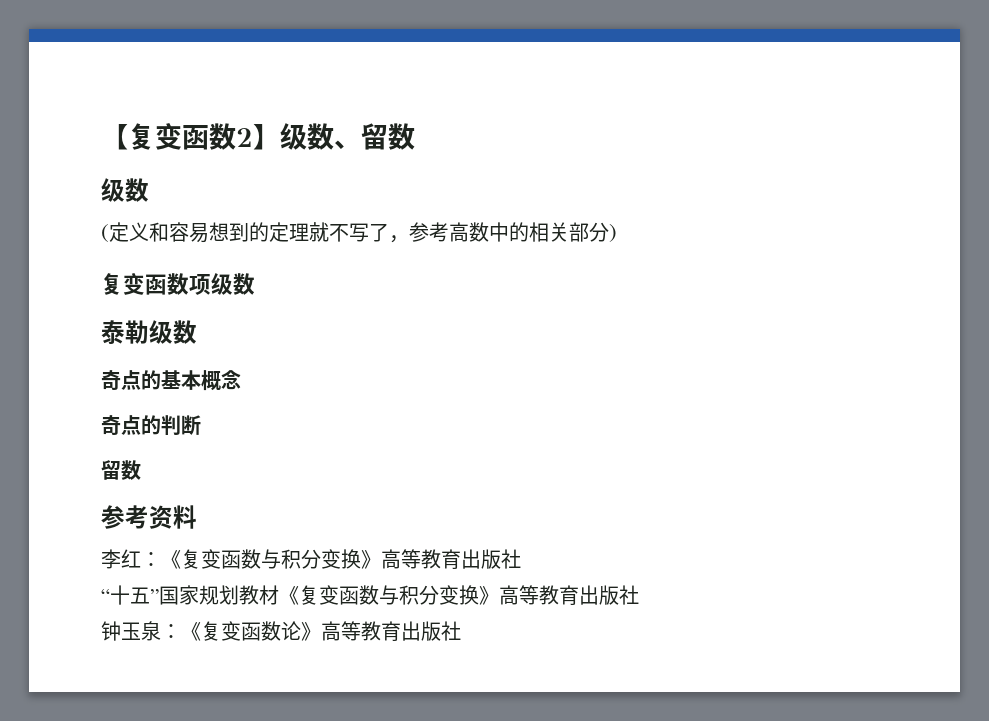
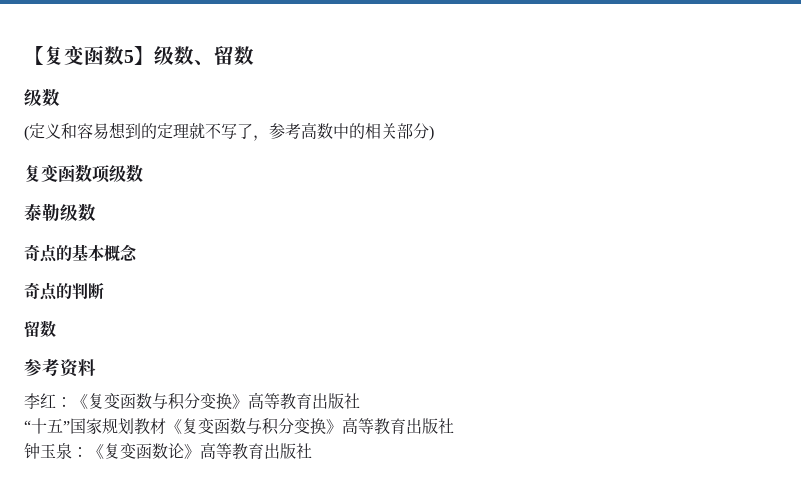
- 【复变函数2】级数、留数
+ 【复变函数5】级数、留数

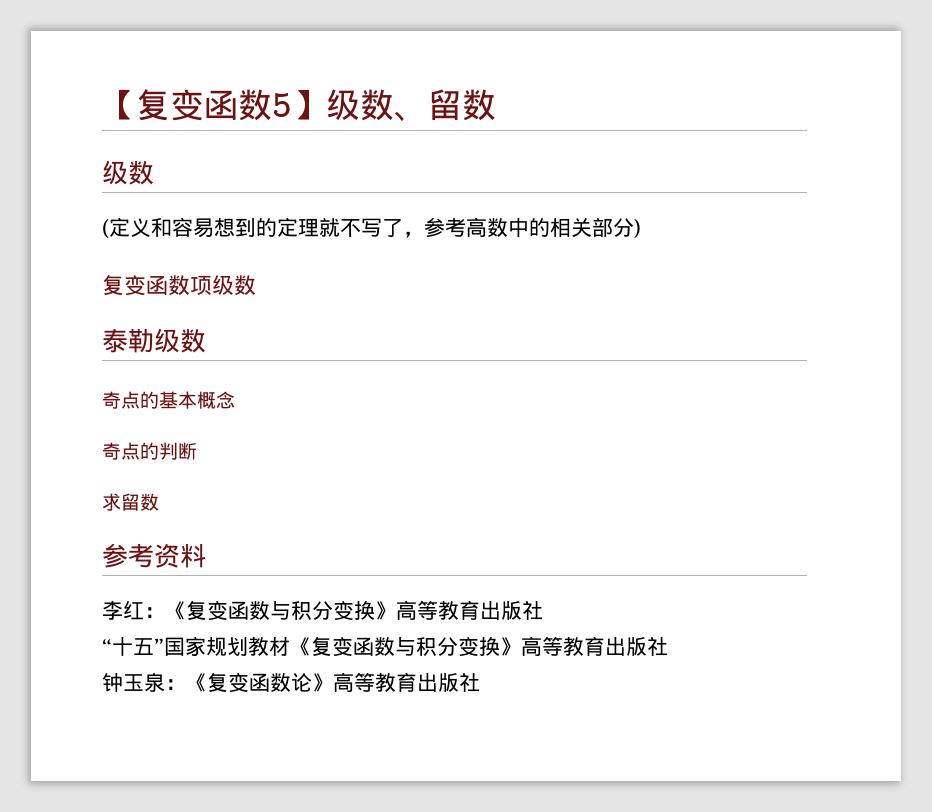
  奇点的判断
- 留数
+ 求留数

